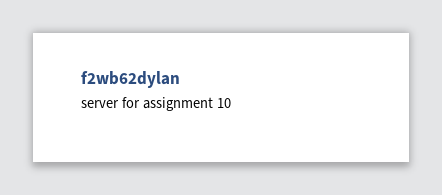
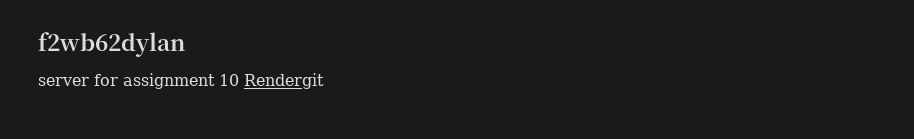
- server for assignment 10
+ server for assignment 10 Rendergit

